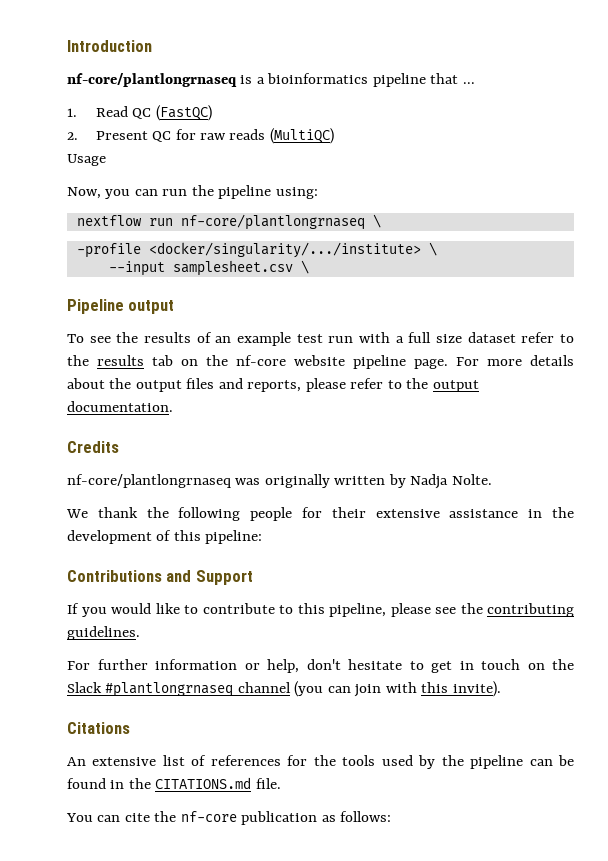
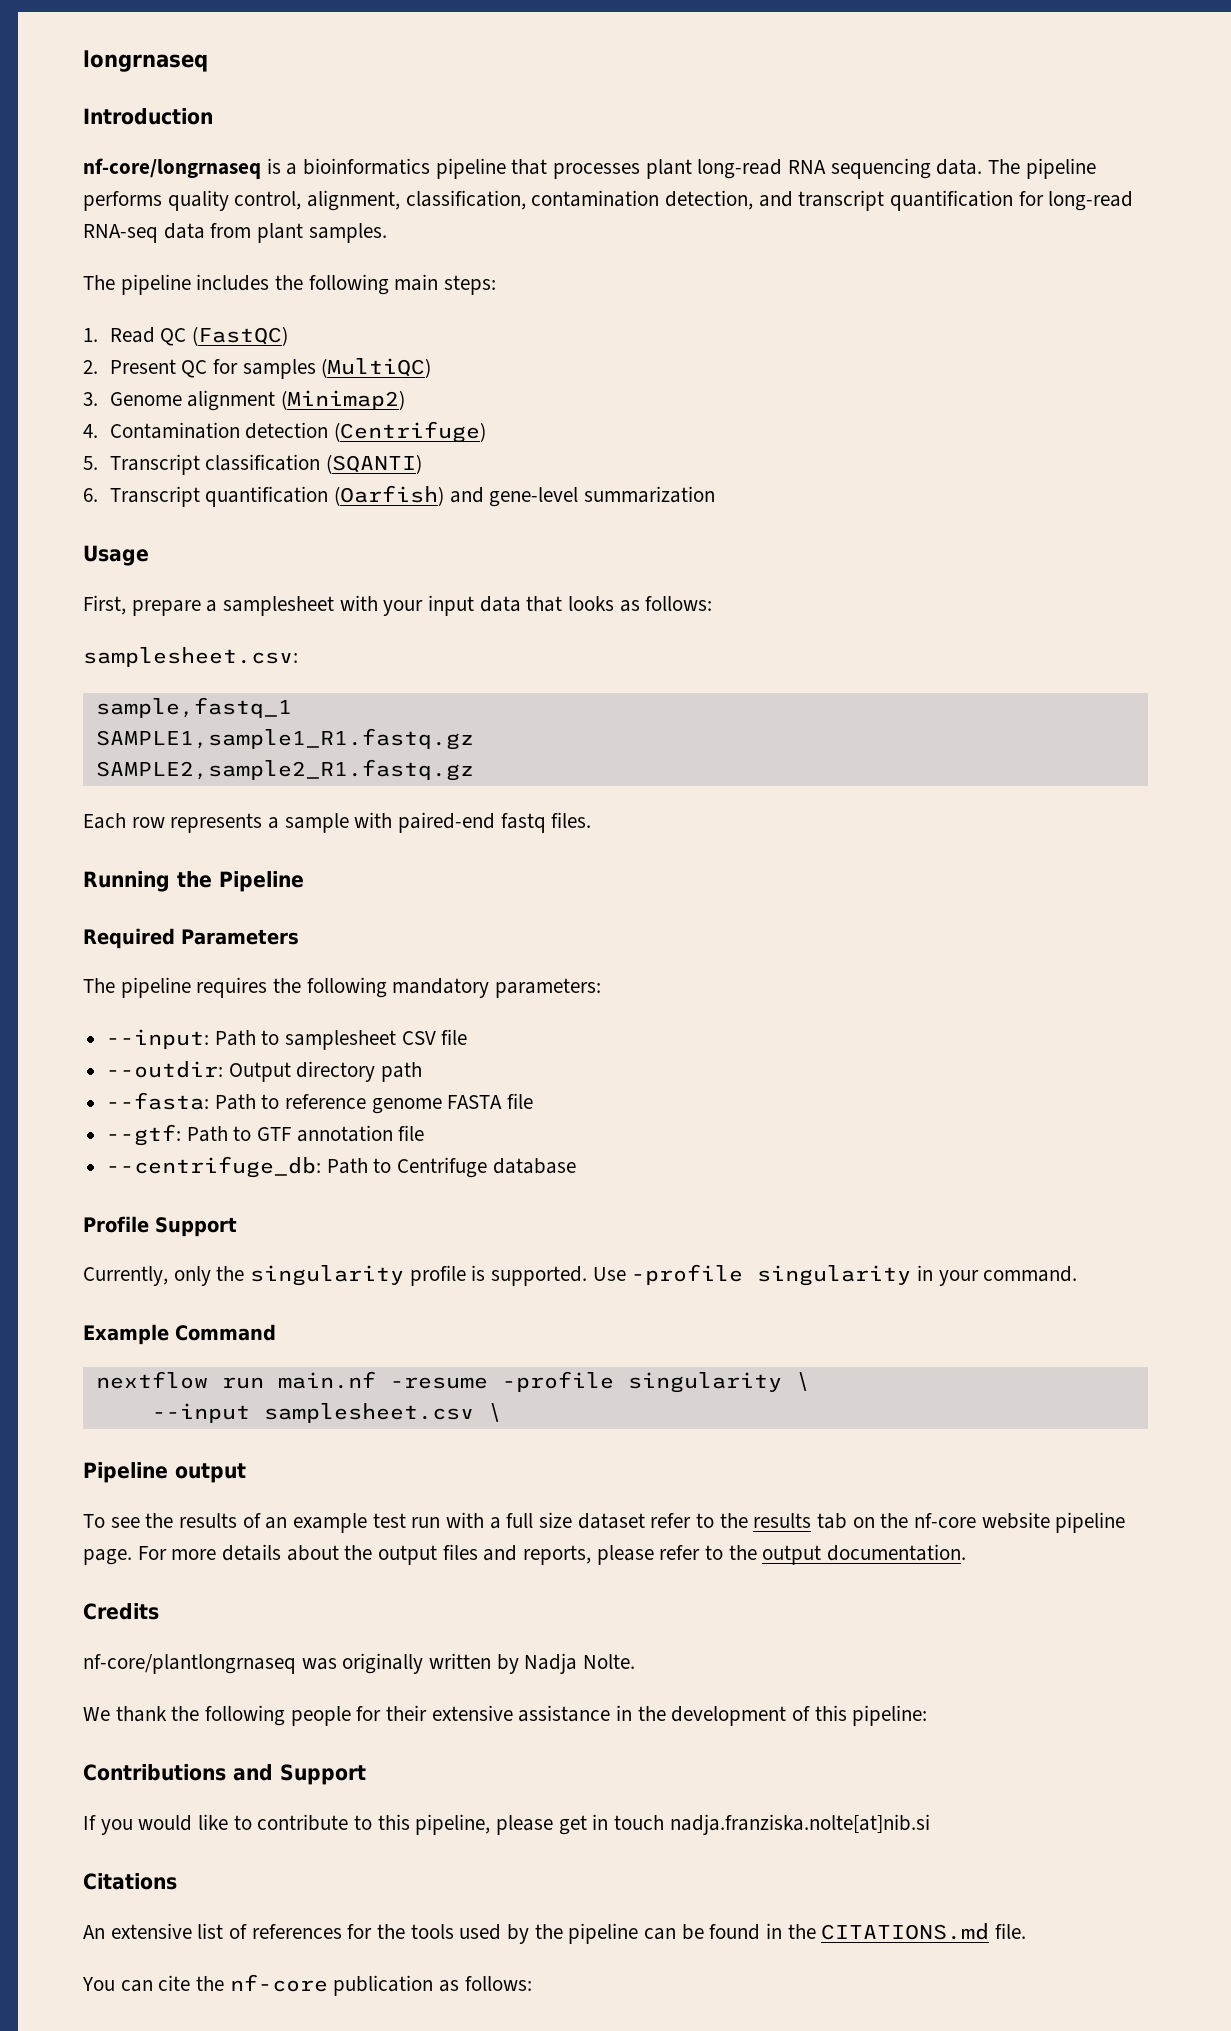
+ longrnaseq
- nf-core/plantlongrnaseq is a bioinformatics pipeline that ...
+ nf-core/longrnaseq is a bioinformatics pipeline that processes plant long-read RNA sequencing data. The pipeline performs quality control, alignment, classification, contamination detection, and transcript quantification for long-read RNA-seq data from plant samples.
+ The pipeline includes the following main steps:
- 2. Present QC for raw reads (MultiQC)
+ 2. Present QC for samples (MultiQC)
+ 3. Genome alignment (Minimap2)
+ 4. Contamination detection (Centrifuge)
+ 5. Transcript classification (SQANTI)
+ 6. Transcript quantification (Oarfish) and gene-level summarization
  Usage
- Now, you can run the pipeline using:
- nextflow run nf-core/plantlongrnaseq \
- -profile <docker/singularity/.../institute> \
+ First, prepare a samplesheet with your input data that looks as follows:
+ samplesheet.csv:
+ sample,fastq_1
+ SAMPLE1,sample1_R1.fastq.gz
+ SAMPLE2,sample2_R1.fastq.gz
+ Each row represents a sample with paired-end fastq files.
+ Running the Pipeline
+ Required Parameters
+ The pipeline requires the following mandatory parameters:
+ --input: Path to samplesheet CSV file
+ --outdir: Output directory path
+ --fasta: Path to reference genome FASTA file
+ --gtf: Path to GTF annotation file
+ --centrifuge_db: Path to Centrifuge database
+ Profile Support
+ Currently, only the singularity profile is supported. Use -profile singularity in your command.
+ Example Command
+ nextflow run main.nf -resume -profile singularity \
- If you would like to contribute to this pipeline, please see the contributing guidelines.
- For further information or help, don't hesitate to get in touch on the Slack #plantlongrnaseq channel (you can join with this invite).
+ If you would like to contribute to this pipeline, please get in touch nadja.franziska.nolte[at]nib.si

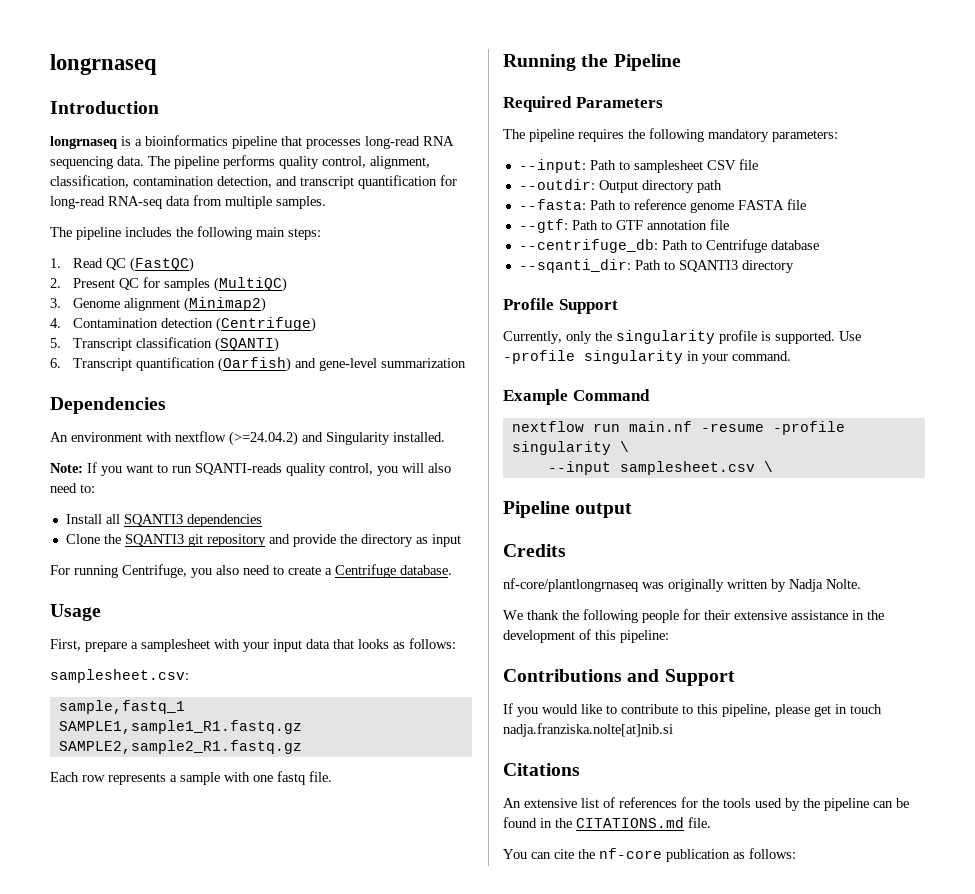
- nf-core/longrnaseq is a bioinformatics pipeline that processes plant long-read RNA sequencing data.
+ longrnaseq is a bioinformatics pipeline that processes long-read RNA sequencing data.
- The pipeline performs quality control, alignment, classification, contamination detection, and transcript quantification for long-read RNA-seq data from plant samples.
+ The pipeline performs quality control, alignment, classification, contamination detection, and transcript quantification for long-read RNA-seq data from multiple samples.
+ Dependencies
+ An environment with nextflow (>=24.04.2) and Singularity installed.
+ Note: If you want to run SQANTI-reads quality control, you will also need to:
+ Install all SQANTI3 dependencies
+ Clone the SQANTI3 git repository and provide the directory as input
+ For running Centrifuge, you also need to create a Centrifuge database.
- Each row represents a sample with paired-end fastq files.
+ Each row represents a sample with one fastq file.
+ --sqanti_dir: Path to SQANTI3 directory
- To see the results of an example test run with a full size dataset refer to the results tab on the nf-core website pipeline page. For more details about the output files and reports, please refer to the output documentation.

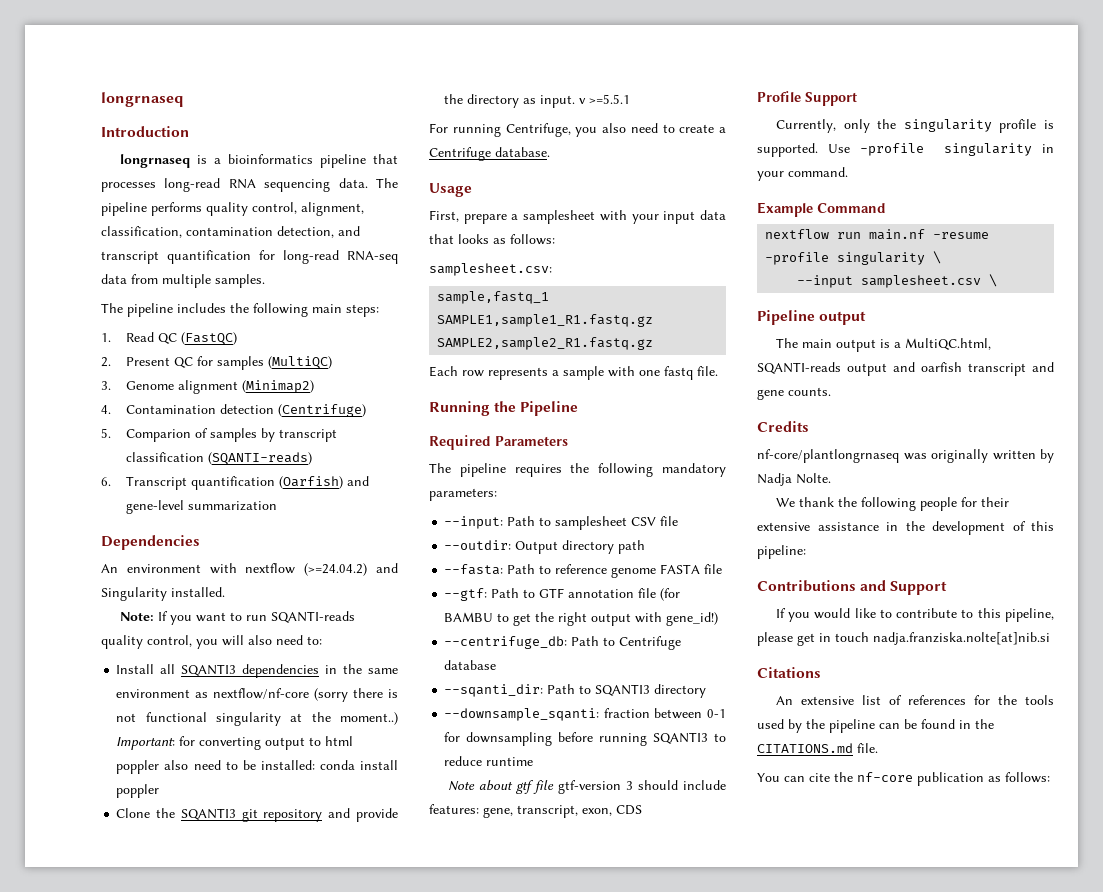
- 5. Transcript classification (SQANTI)
+ 5. Comparion of samples by transcript classification (SQANTI-reads)
- Install all SQANTI3 dependencies
+ Install all SQANTI3 dependencies in the same environment as nextflow/nf-core (sorry there is not functional singularity at the moment..) Important: for converting output to html poppler also need to be installed: conda install poppler
- Clone the SQANTI3 git repository and provide the directory as input
+ Clone the SQANTI3 git repository and provide the directory as input. v >=5.5.1
- --gtf: Path to GTF annotation file
+ --gtf: Path to GTF annotation file (for BAMBU to get the right output with gene_id!)
+ --downsample_sqanti: fraction between 0-1 for downsampling before running SQANTI3 to reduce runtime
+ Note about gtf file gtf-version 3 should include features: gene, transcript, exon, CDS
+ The main output is a MultiQC.html, SQANTI-reads output and oarfish transcript and gene counts.

